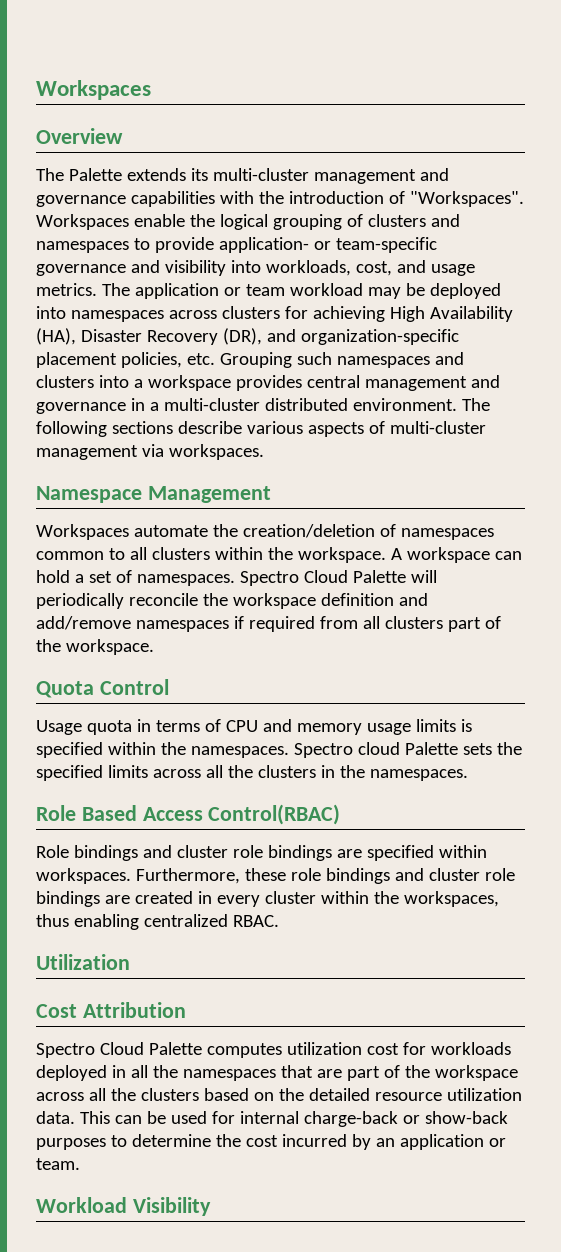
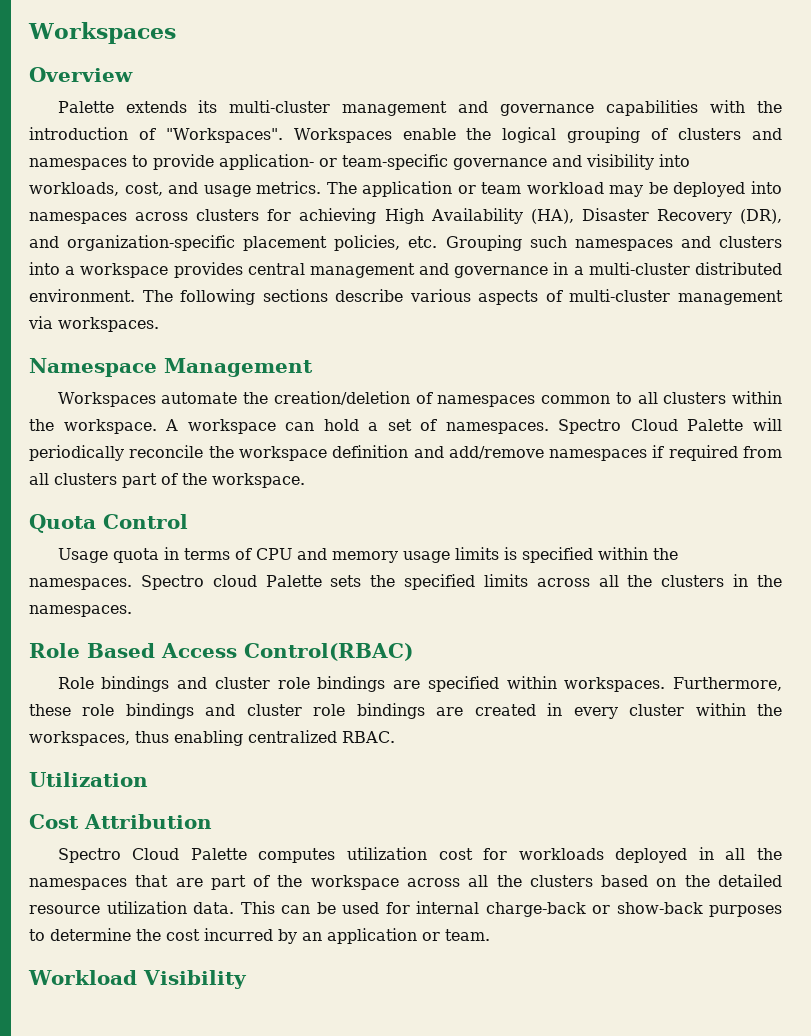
- The Palette extends its multi-cluster management and governance capabilities with the introduction of "Workspaces".
+ Palette extends its multi-cluster management and governance capabilities with the introduction of "Workspaces".

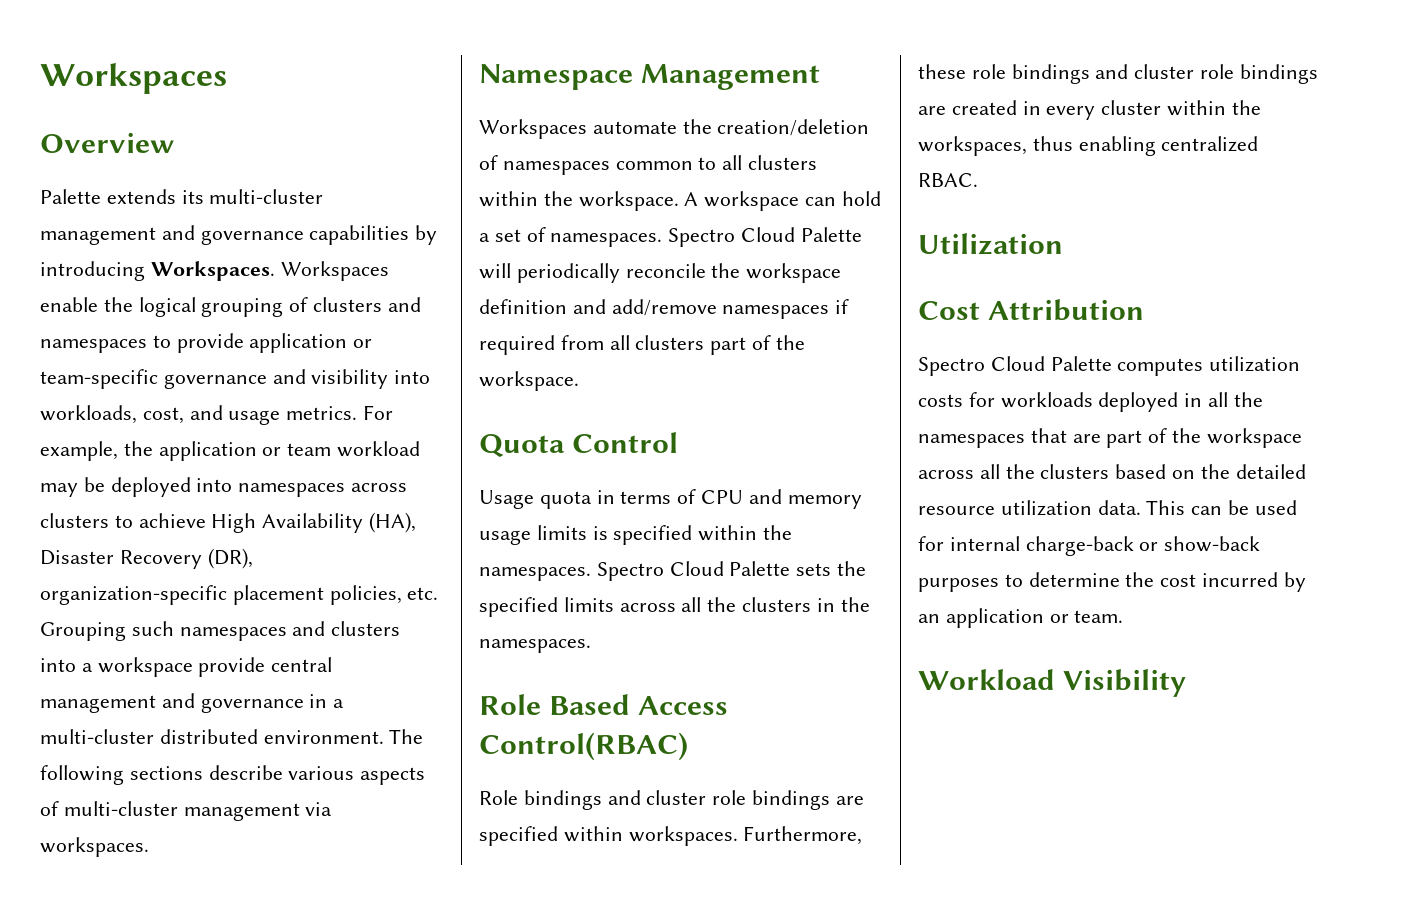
- Palette extends its multi-cluster management and governance capabilities with the introduction of "Workspaces".
+ Palette extends its multi-cluster management and governance capabilities by introducing Workspaces.
- Workspaces enable the logical grouping of clusters and namespaces to provide application- or team-specific governance and visibility into workloads, cost, and usage metrics.
+ Workspaces enable the logical grouping of clusters and namespaces to provide application or team-specific governance and visibility into workloads, cost, and usage metrics.
- The application or team workload may be deployed into namespaces across clusters for achieving High Availability (HA), Disaster Recovery (DR), and organization-specific placement policies, etc. Grouping such namespaces and clusters into a workspace provides central management and governance in a multi-cluster distributed environment.
+ For example, the application or team workload may be deployed into namespaces across clusters to achieve High Availability (HA), Disaster Recovery (DR), organization-specific placement policies, etc. Grouping such namespaces and clusters into a workspace provide central management and governance in a multi-cluster distributed environment.
- Spectro cloud Palette sets the specified limits across all the clusters in the namespaces.
+ Spectro Cloud Palette sets the specified limits across all the clusters in the namespaces.
- Spectro Cloud Palette computes utilization cost for workloads deployed in all the namespaces that are part of the workspace across all the clusters based on the detailed resource utilization data.
+ Spectro Cloud Palette computes utilization costs for workloads deployed in all the namespaces that are part of the workspace across all the clusters based on the detailed resource utilization data.

